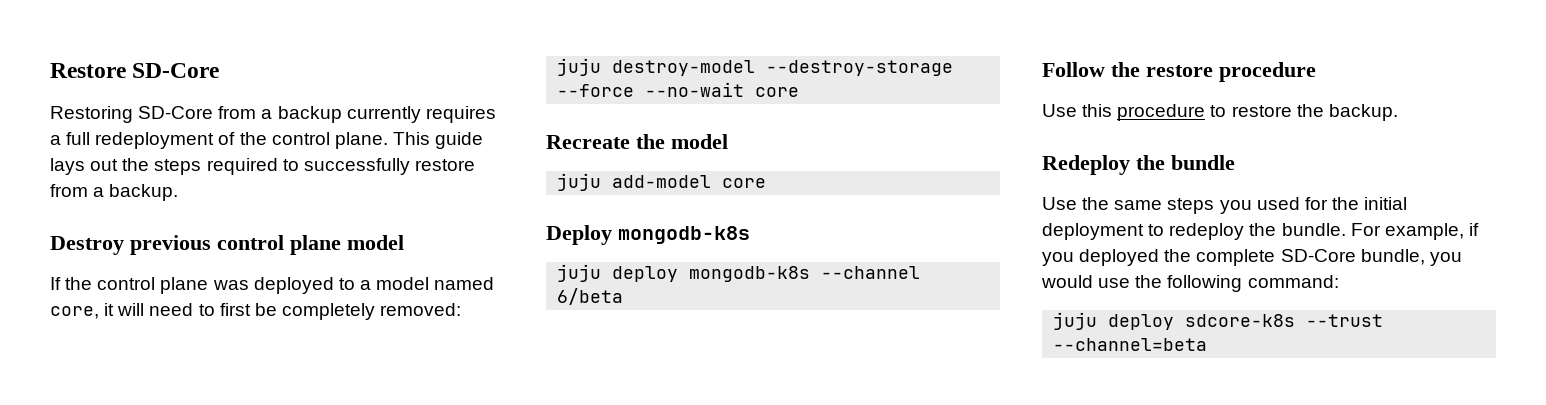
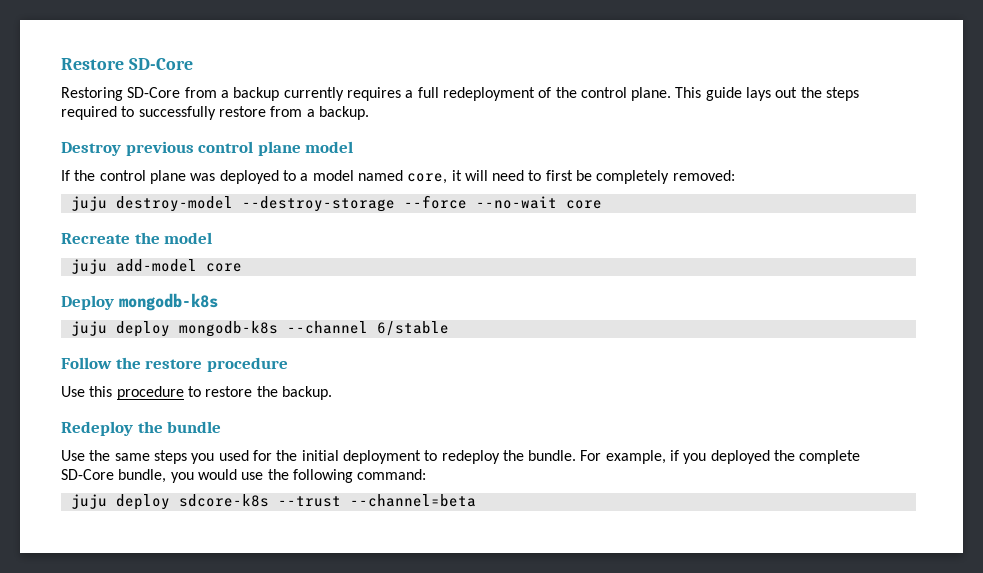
- juju deploy mongodb-k8s --channel 6/beta
+ juju deploy mongodb-k8s --channel 6/stable

